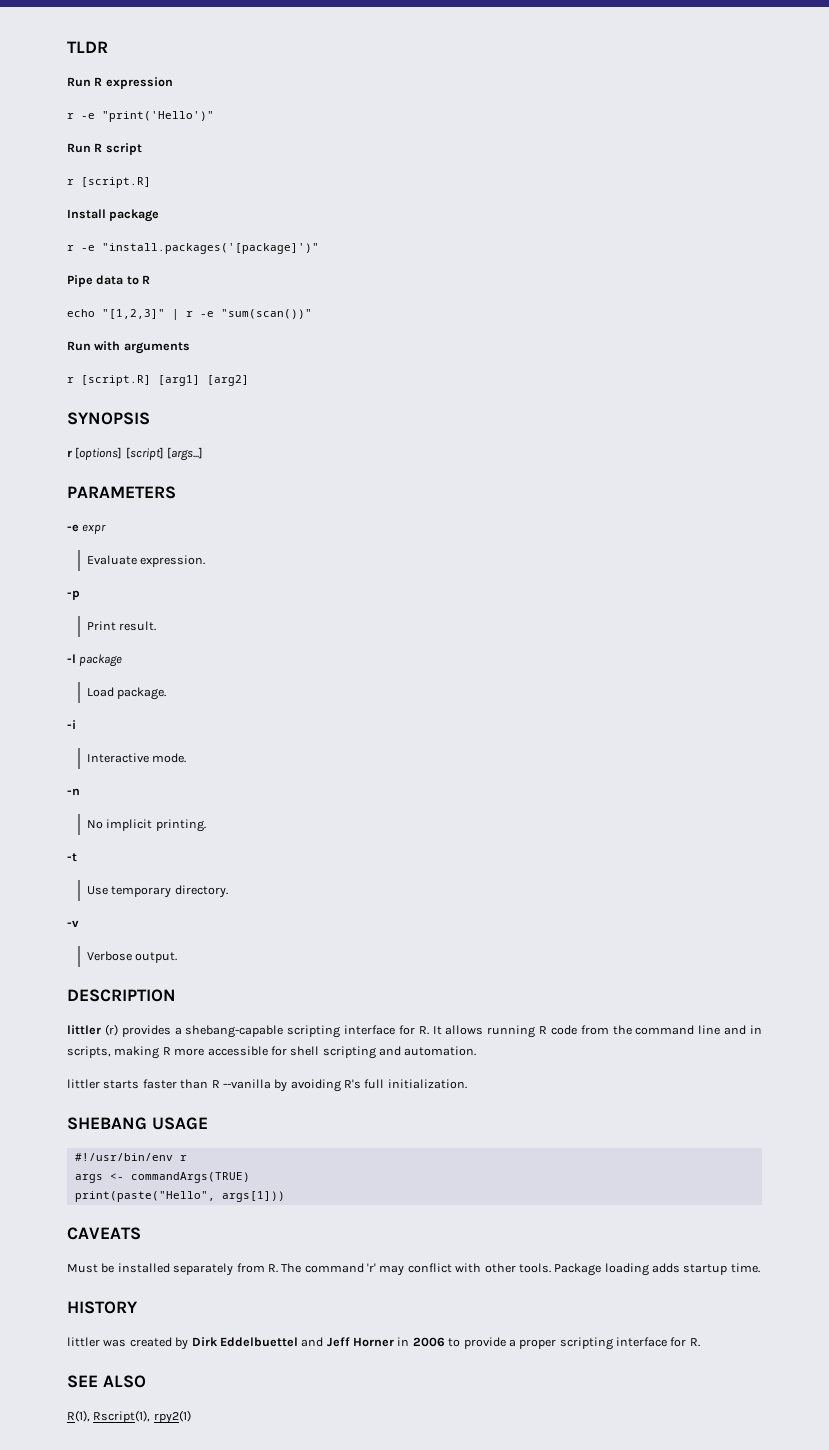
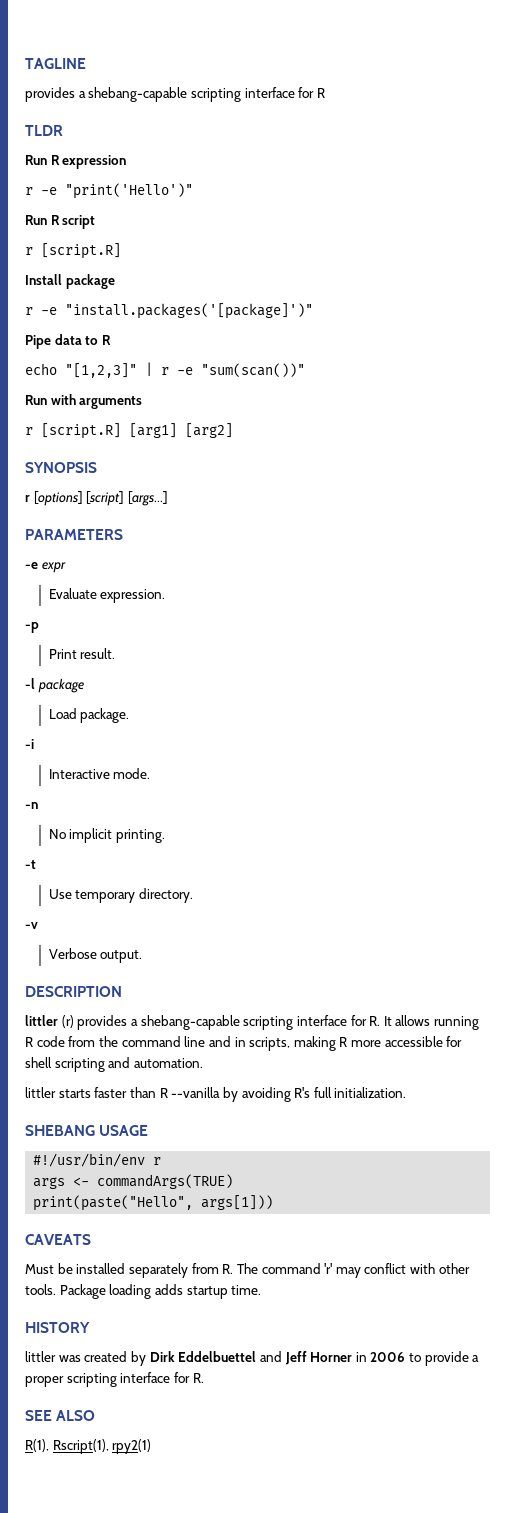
+ TAGLINE
+ provides a shebang-capable scripting interface for R

